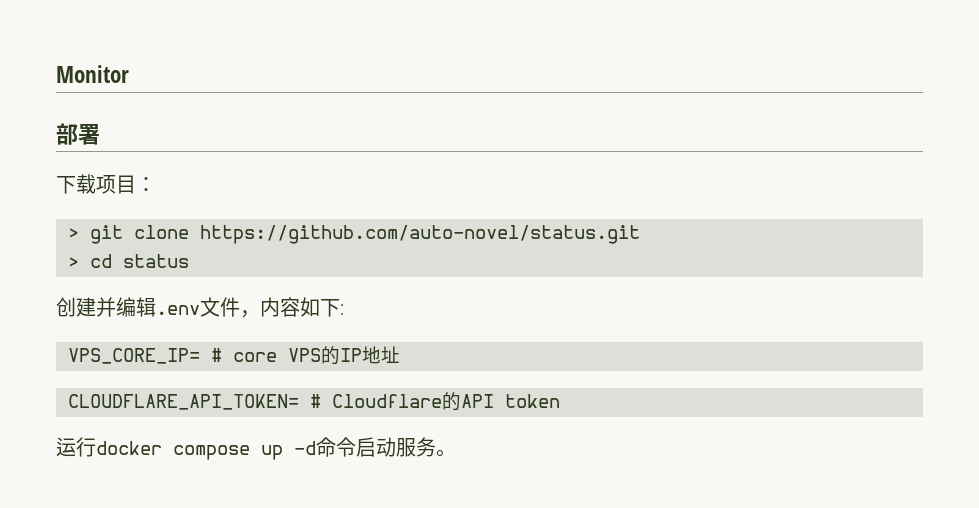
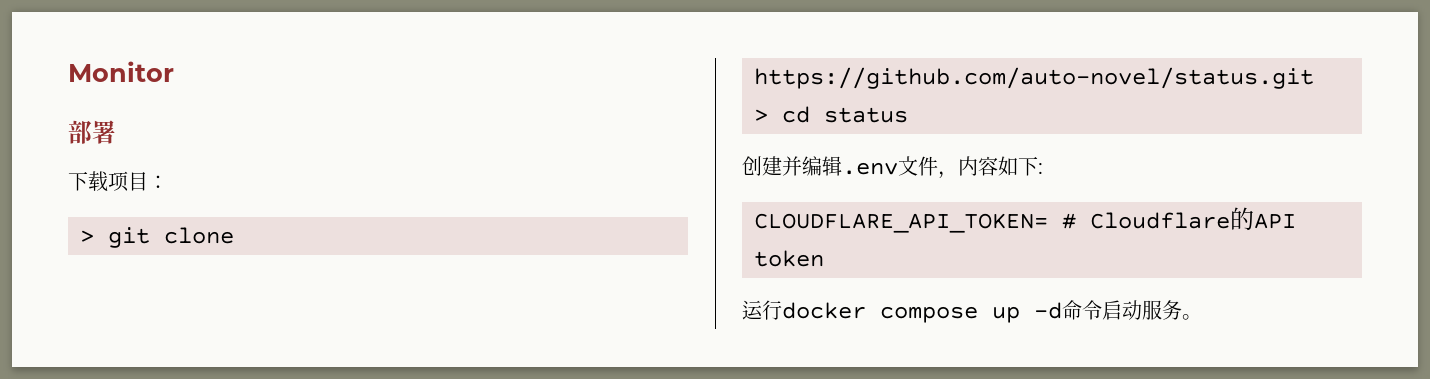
- VPS_CORE_IP= # core VPS的IP地址

